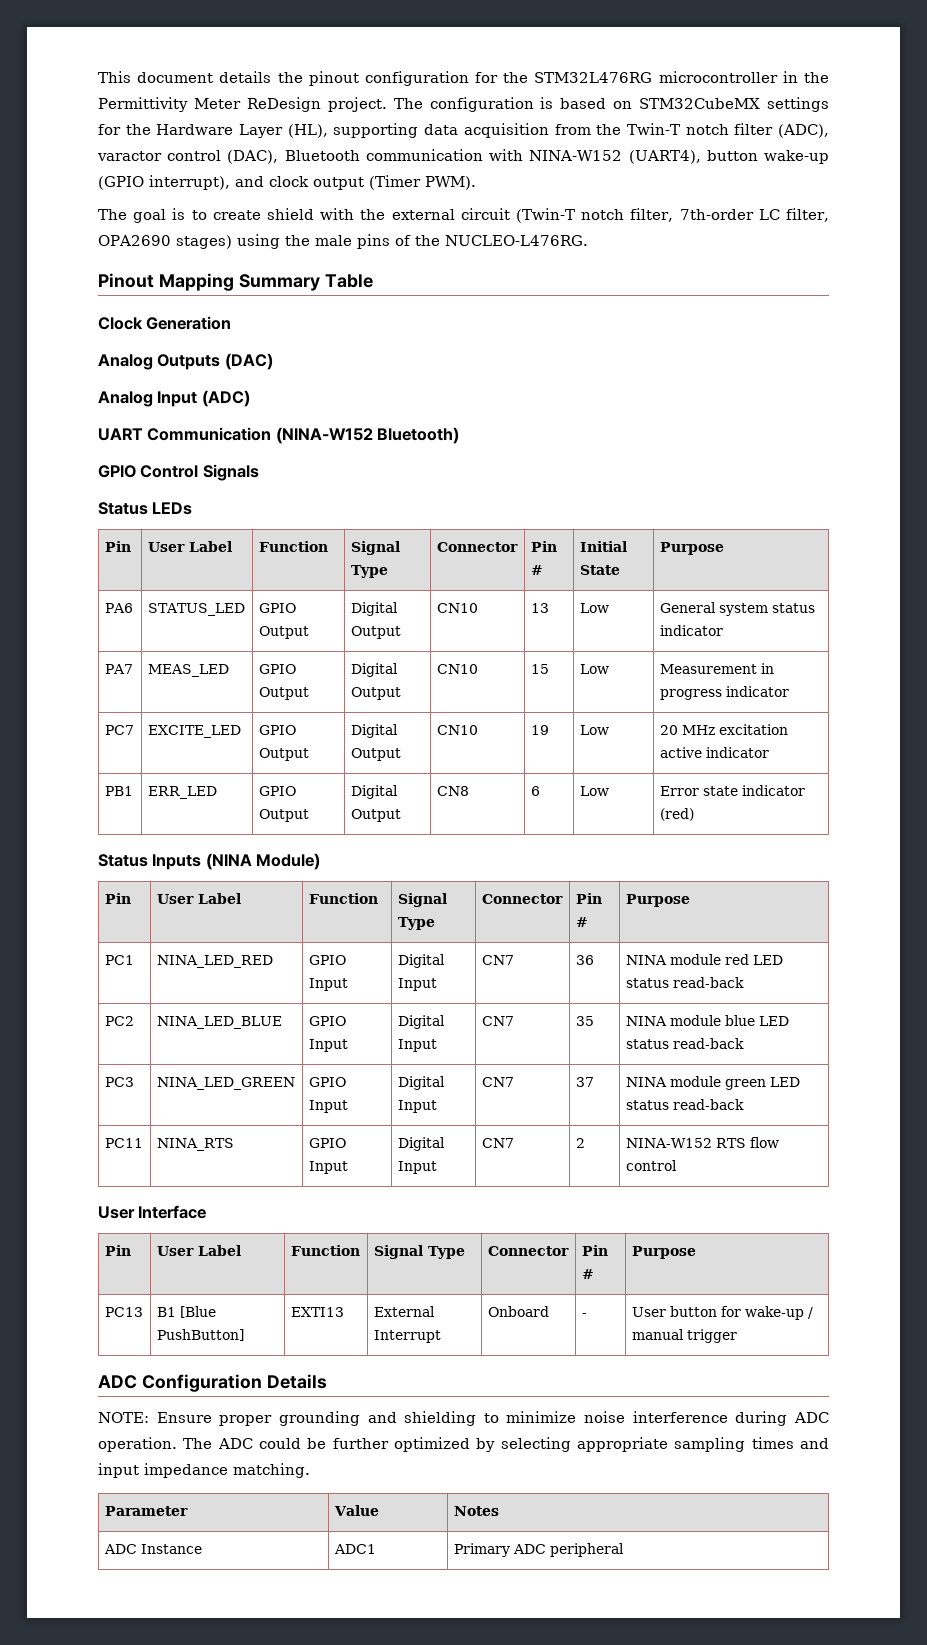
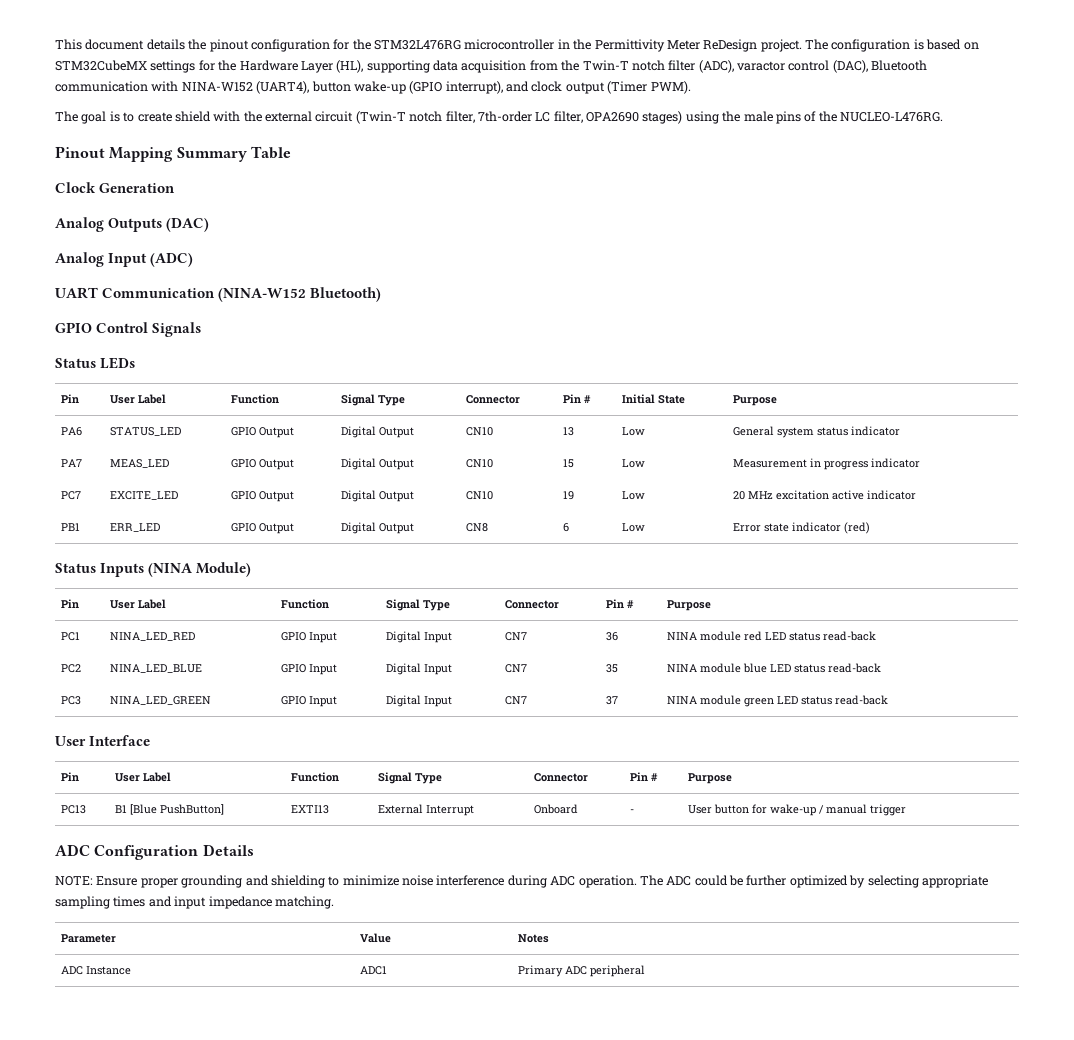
- PC11 | NINA_RTS | GPIO Input | Digital Input | CN7 | 2 | NINA-W152 RTS flow control

